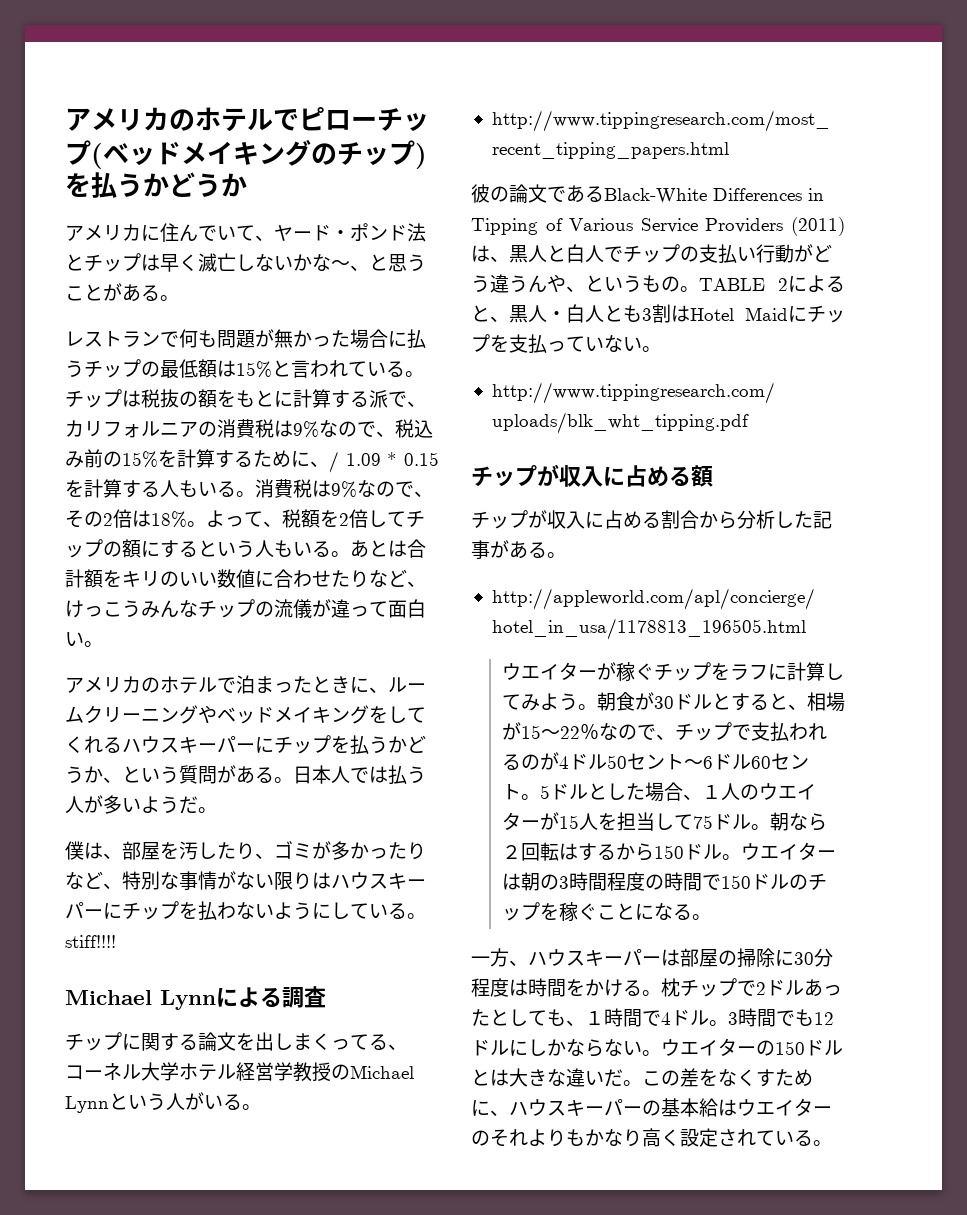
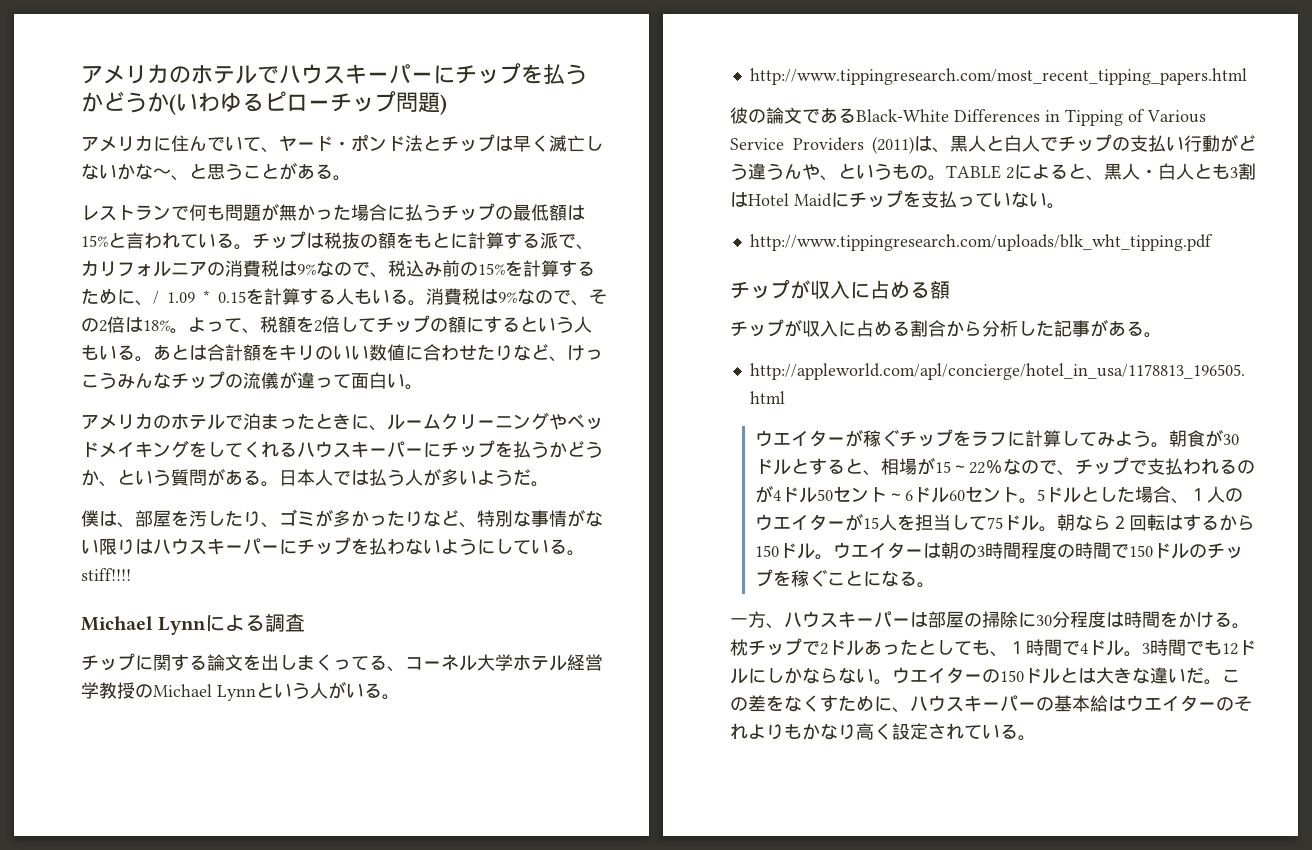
- アメリカのホテルでピローチップ(ベッドメイキングのチップ)を払うかどうか
+ アメリカのホテルでハウスキーパーにチップを払うかどうか(いわゆるピローチップ問題)

